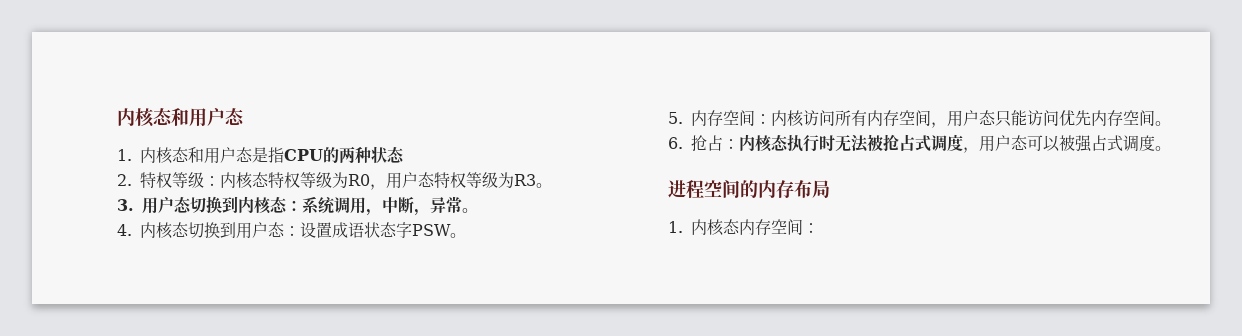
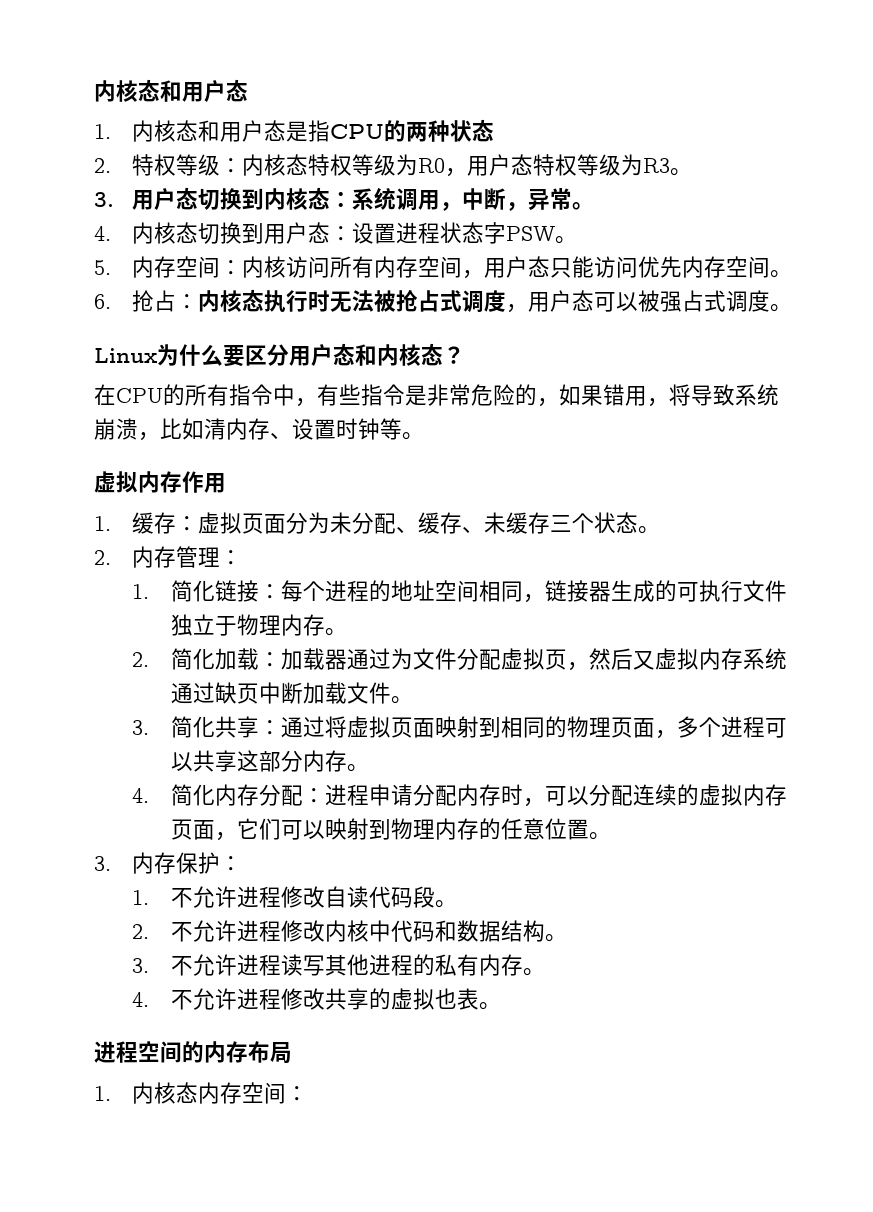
- 4.内核态切换到用户态：设置成语状态字PSW。
+ 4.内核态切换到用户态：设置进程状态字PSW。
+ Linux为什么要区分用户态和内核态？
+ 在CPU的所有指令中，有些指令是非常危险的，如果错用，将导致系统崩溃，比如清内存、设置时钟等。
+ 虚拟内存作用
+ 1.缓存：虚拟页面分为未分配、缓存、未缓存三个状态。
+ 2.内存管理：
+ 1.简化链接：每个进程的地址空间相同，链接器生成的可执行文件独立于物理内存。
+ 2.简化加载：加载器通过为文件分配虚拟页，然后又虚拟内存系统通过缺页中断加载文件。
+ 3.简化共享：通过将虚拟页面映射到相同的物理页面，多个进程可以共享这部分内存。
+ 4.简化内存分配：进程申请分配内存时，可以分配连续的虚拟内存页面，它们可以映射到物理内存的任意位置。
+ 3.内存保护：
+ 1.不允许进程修改自读代码段。
+ 2.不允许进程修改内核中代码和数据结构。
+ 3.不允许进程读写其他进程的私有内存。
+ 4.不允许进程修改共享的虚拟也表。

